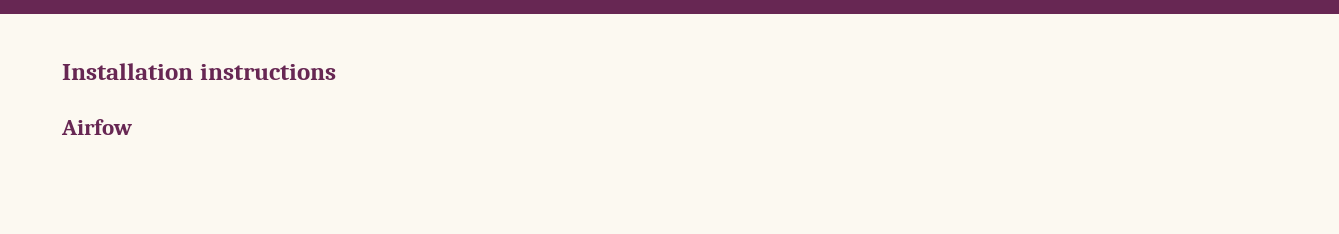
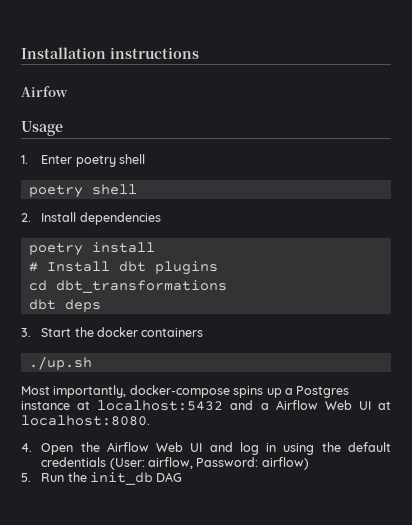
+ Usage
+ 1. Enter poetry shell
+ poetry shell
+ 2. Install dependencies
+ poetry install
+ # Install dbt plugins
+ cd dbt_transformations
+ dbt deps
+ 3. Start the docker containers
+ ./up.sh
+ Most importantly, docker-compose spins up a Postgres instance at localhost:5432 and a Airflow Web UI at localhost:8080.
+ 4. Open the Airflow Web UI and log in using the default credentials (User: airflow, Password: airflow)
+ 5. Run the init_db DAG

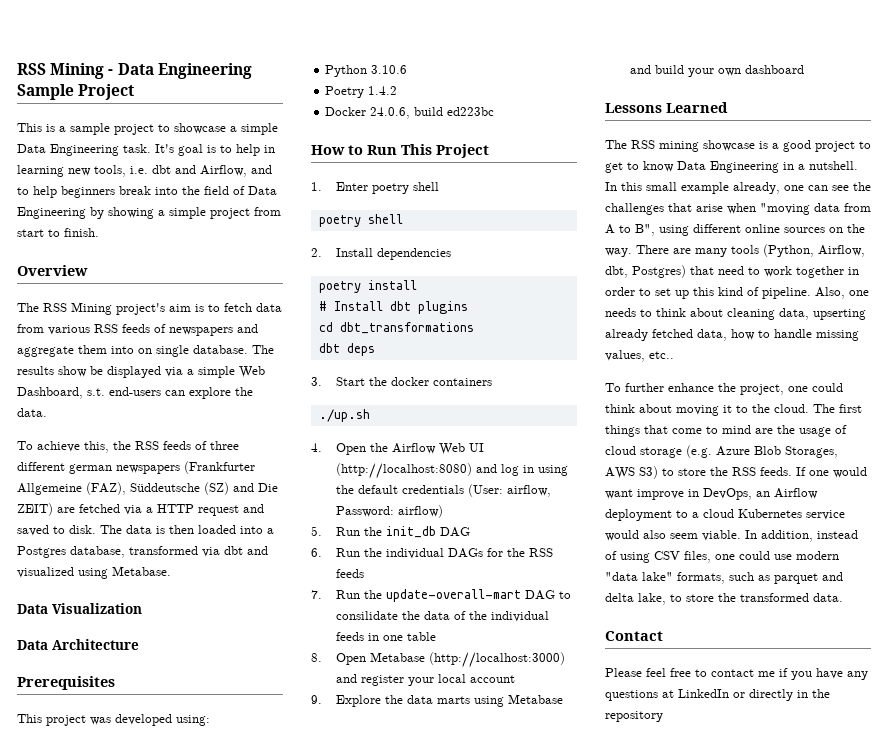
- Installation instructions
- Airfow
- Usage
+ RSS Mining - Data Engineering Sample Project
+ This is a sample project to showcase a simple Data Engineering task. It's goal is to help in learning new tools, i.e. dbt and Airflow, and to help beginners break into the field of Data Engineering by showing a simple project from start to finish.
+ Overview
+ The RSS Mining project's aim is to fetch data from various RSS feeds of newspapers and aggregate them into on single database. The results show be displayed via a simple Web Dashboard, s.t. end-users can explore the data.
+ To achieve this, the RSS feeds of three different german newspapers (Frankfurter Allgemeine (FAZ), Süddeutsche (SZ) and Die ZEIT) are fetched via a HTTP request and saved to disk. The data is then loaded into a Postgres database, transformed via dbt and visualized using Metabase.
+ Data Visualization
+ Data Architecture
+ Prerequisites
+ This project was developed using:
+ Python 3.10.6
+ Poetry 1.4.2
+ Docker 24.0.6, build ed223bc
+ How to Run This Project
- Most importantly, docker-compose spins up a Postgres instance at localhost:5432 and a Airflow Web UI at localhost:8080.
- 4. Open the Airflow Web UI and log in using the default credentials (User: airflow, Password: airflow)
+ 4. Open the Airflow Web UI (http://localhost:8080) and log in using the default credentials (User: airflow, Password: airflow)
+ 6. Run the individual DAGs for the RSS feeds
+ 7. Run the update-overall-mart DAG to consilidate the data of the individual feeds in one table
+ 8. Open Metabase (http://localhost:3000) and register your local account
+ 9. Explore the data marts using Metabase and build your own dashboard
+ Lessons Learned
+ The RSS mining showcase is a good project to get to know Data Engineering in a nutshell. In this small example already, one can see the challenges that arise when "moving data from A to B", using different online sources on the way. There are many tools (Python, Airflow, dbt, Postgres) that need to work together in order to set up this kind of pipeline. Also, one needs to think about cleaning data, upserting already fetched data, how to handle missing values, etc..
+ To further enhance the project, one could think about moving it to the cloud. The first things that come to mind are the usage of cloud storage (e.g. Azure Blob Storages, AWS S3) to store the RSS feeds. If one would want improve in DevOps, an Airflow deployment to a cloud Kubernetes service would also seem viable. In addition, instead of using CSV files, one could use modern "data lake" formats, such as parquet and delta lake, to store the transformed data.
+ Contact
+ Please feel free to contact me if you have any questions at LinkedIn or directly in the repository

